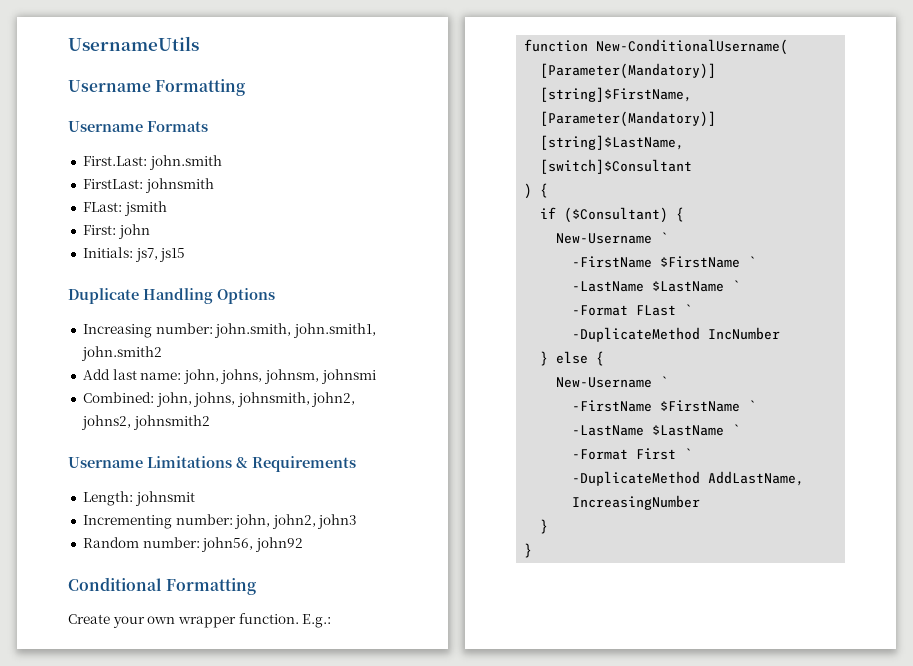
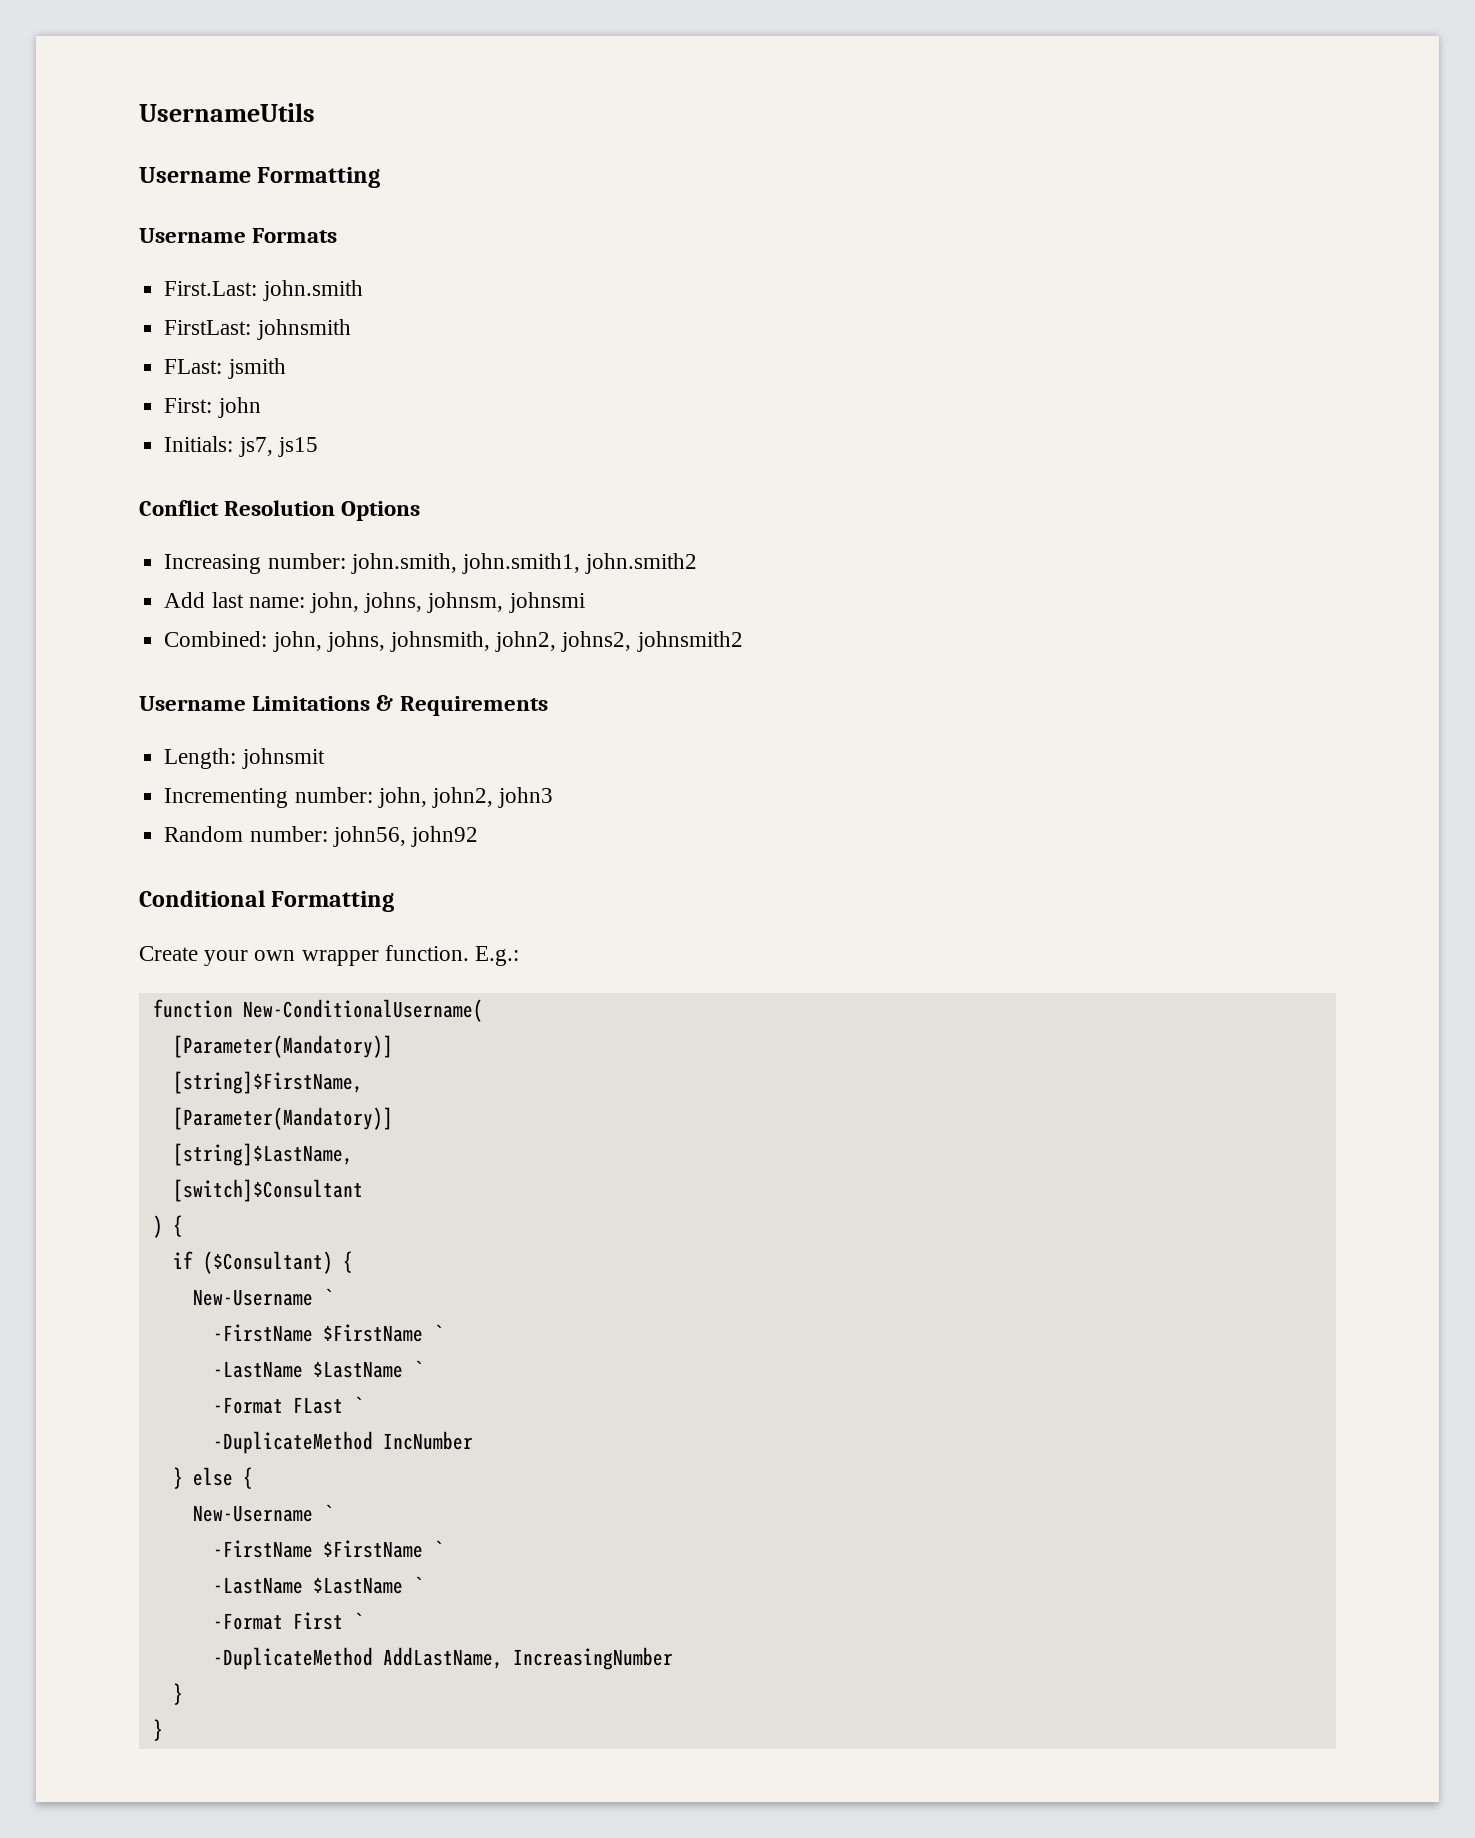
- Duplicate Handling Options
+ Conflict Resolution Options

